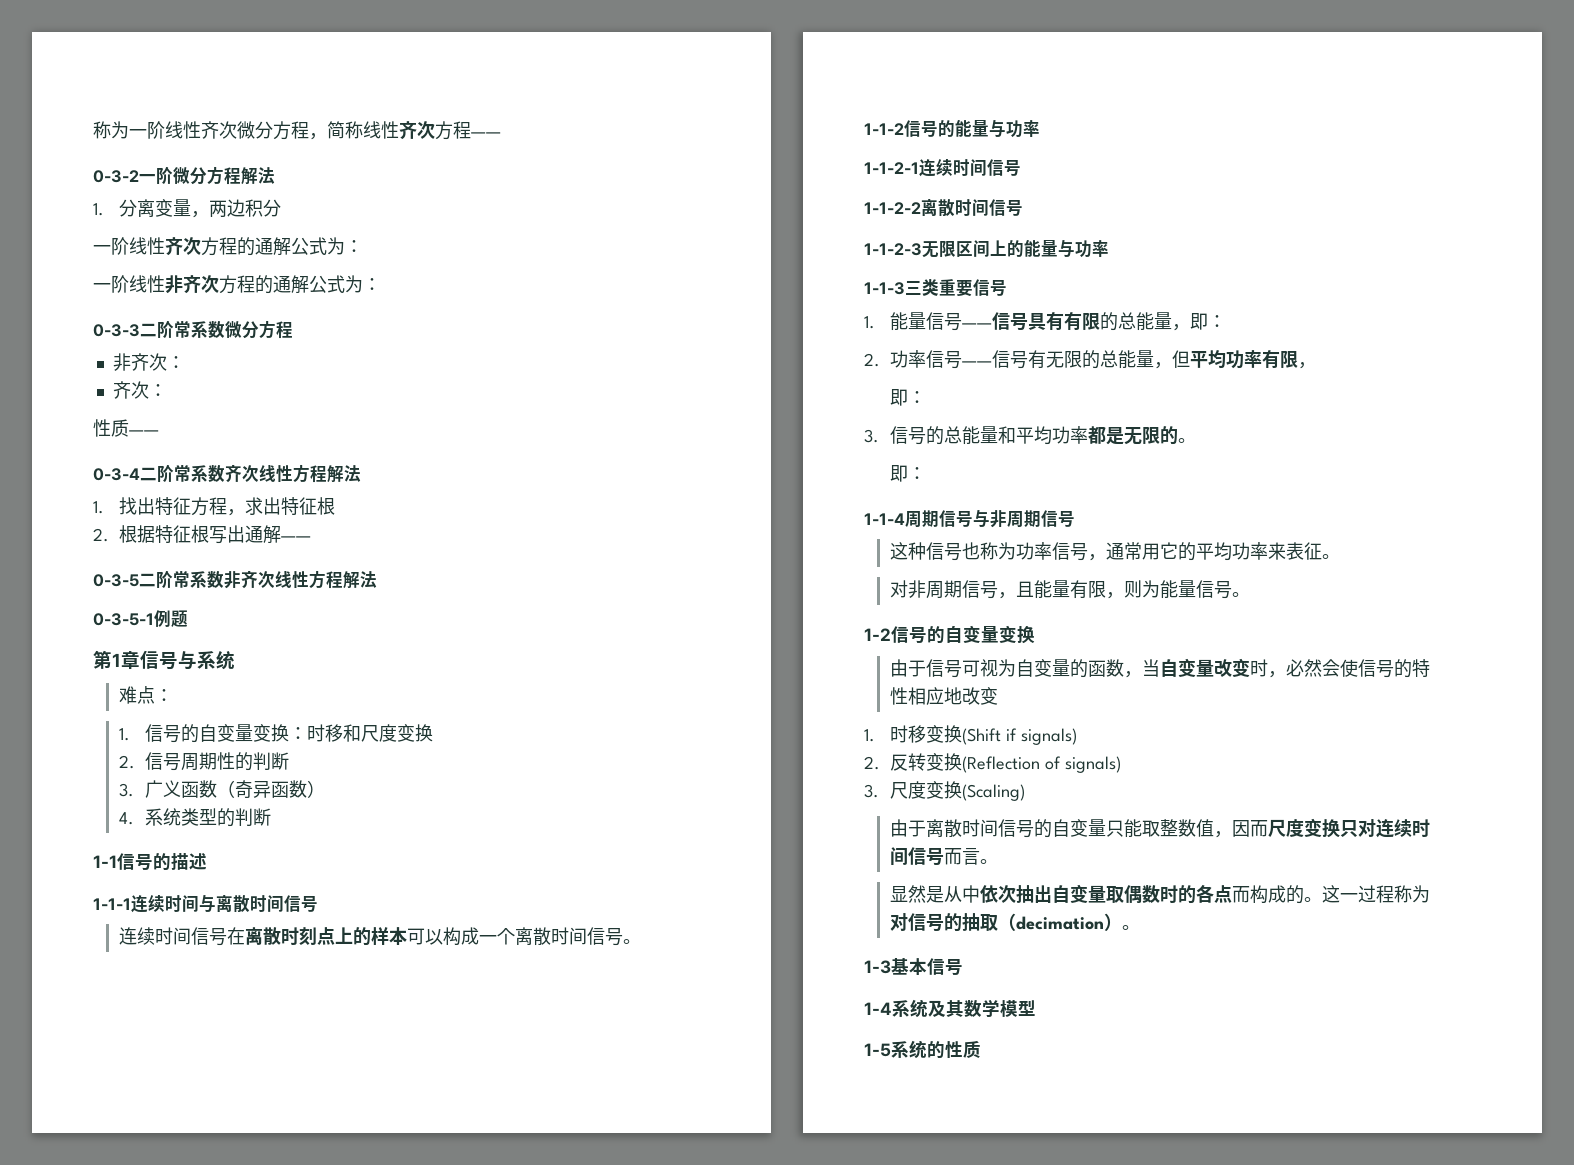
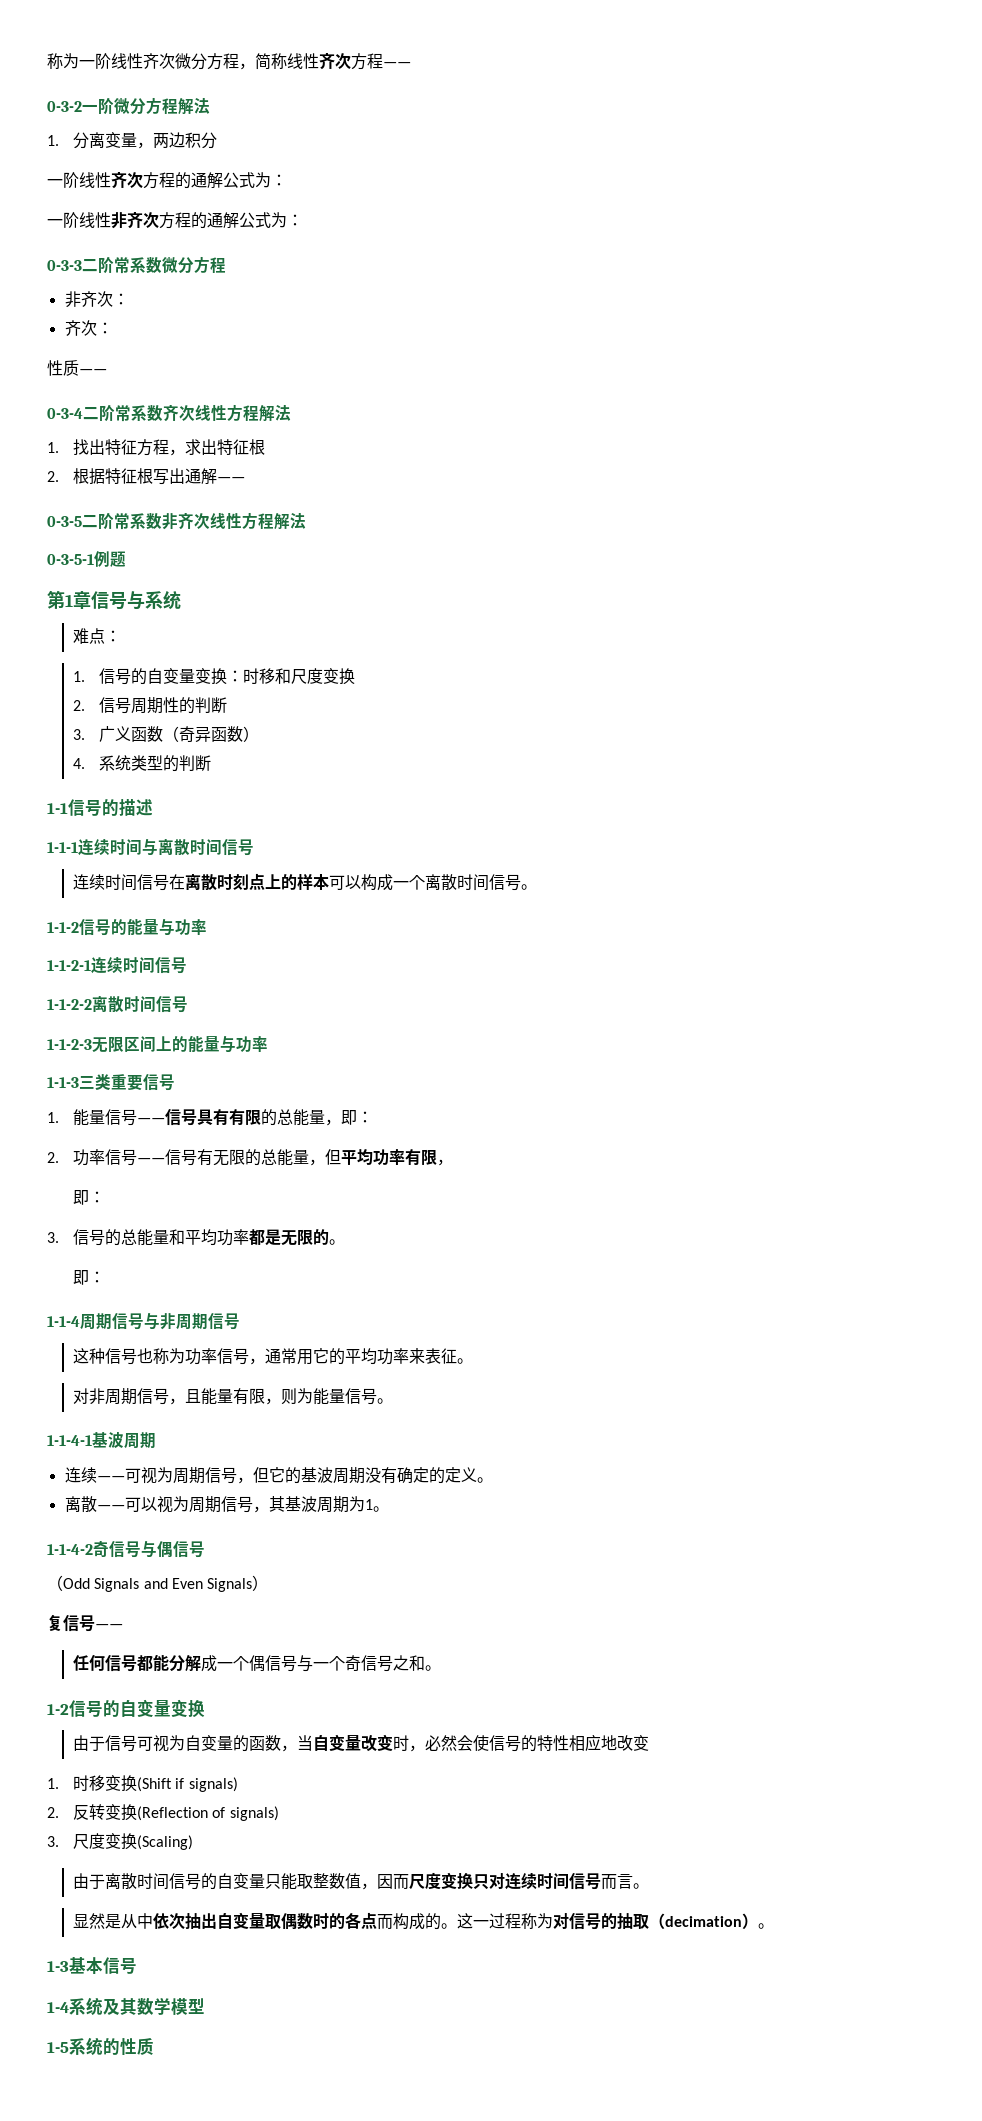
+ 1-1-4-1基波周期
+ 连续——可视为周期信号，但它的基波周期没有确定的定义。
+ 离散——可以视为周期信号，其基波周期为1。
+ 1-1-4-2奇信号与偶信号
+ （Odd Signals and Even Signals）
+ 复信号——
+ 任何信号都能分解成一个偶信号与一个奇信号之和。

